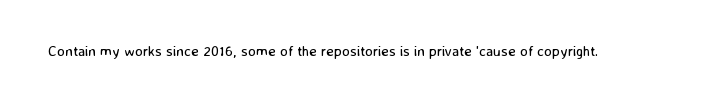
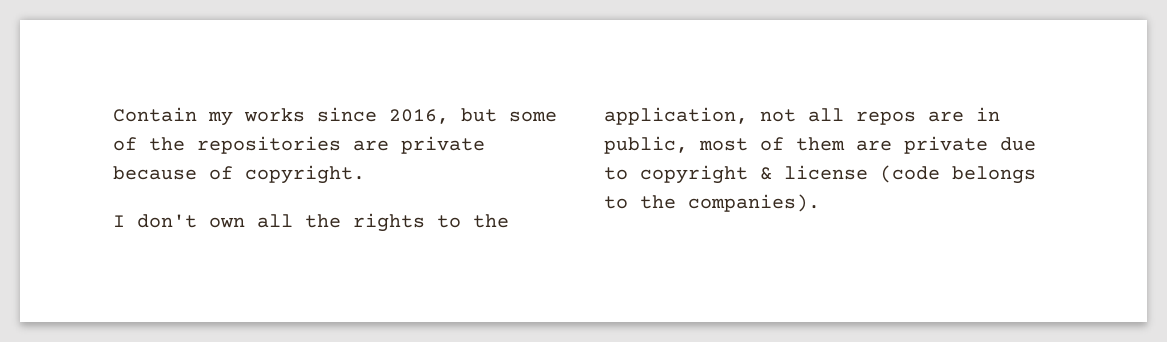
- Contain my works since 2016, some of the repositories is in private 'cause of copyright.
+ Contain my works since 2016, but some of the repositories are private because of copyright.
+ I don't own all the rights to the application, not all repos are in public, most of them are private due to copyright & license (code belongs to the companies).

